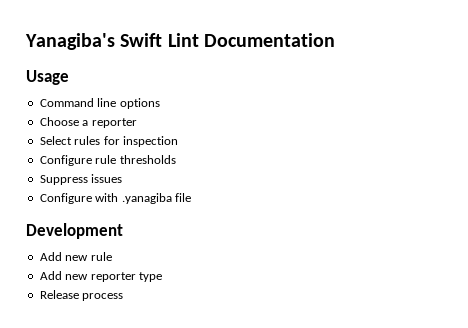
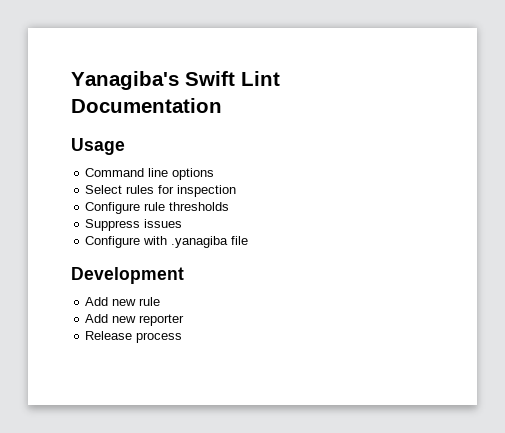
- Choose a reporter
- Add new reporter type
+ Add new reporter

